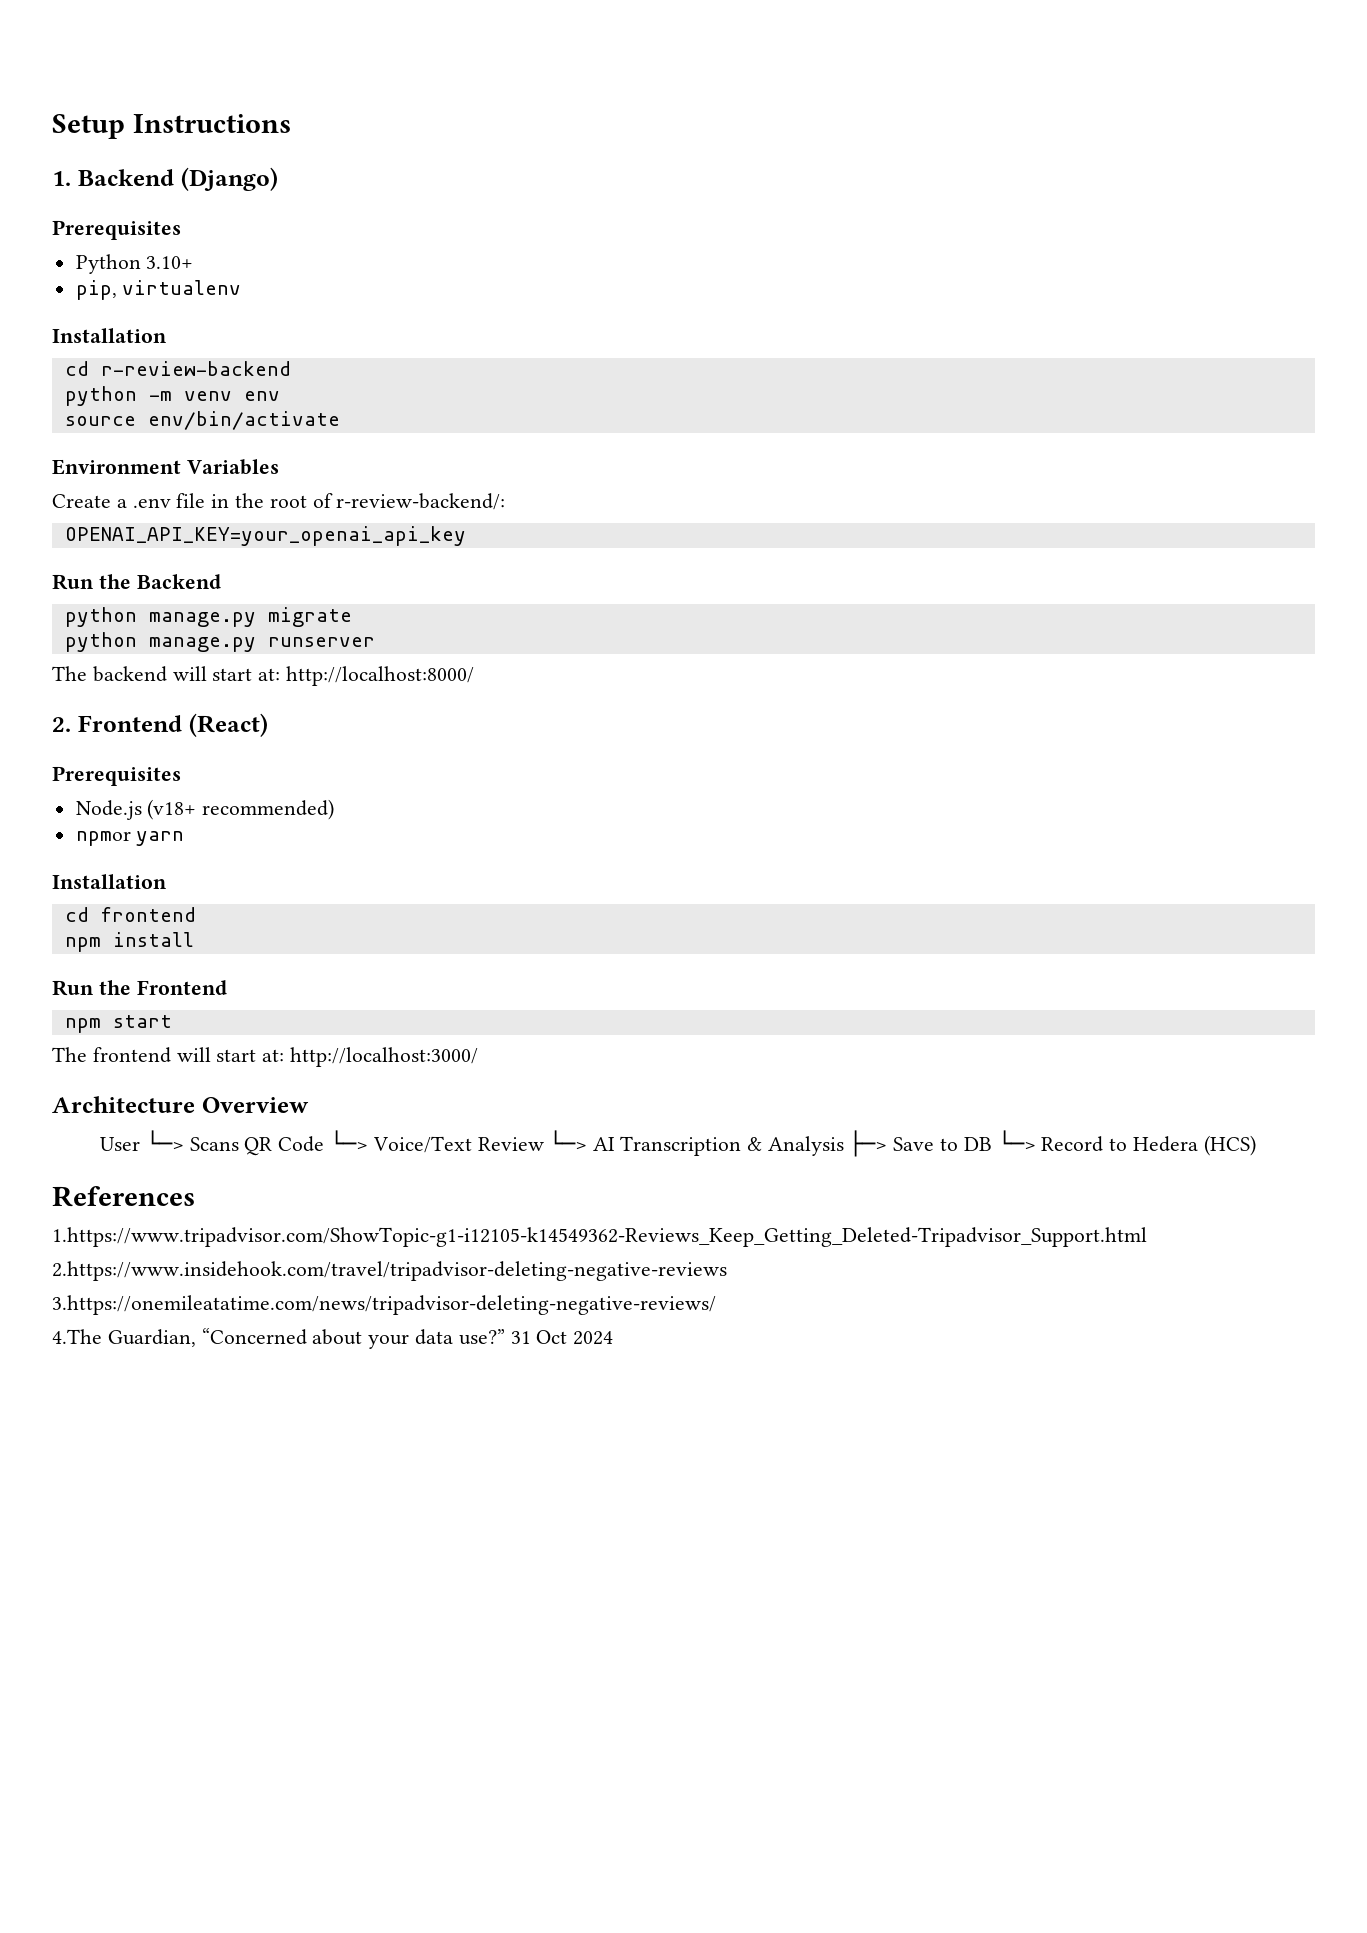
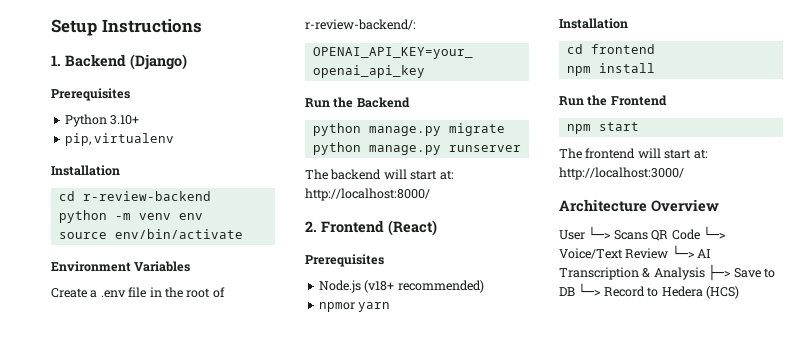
- References
- 1.https://www.tripadvisor.com/ShowTopic-g1-i12105-k14549362-Reviews_Keep_Getting_Deleted-Tripadvisor_Support.html
- 2.https://www.insidehook.com/travel/tripadvisor-deleting-negative-reviews
- 3.https://onemileatatime.com/news/tripadvisor-deleting-negative-reviews/
- 4.The Guardian, “Concerned about your data use?” 31 Oct 2024

